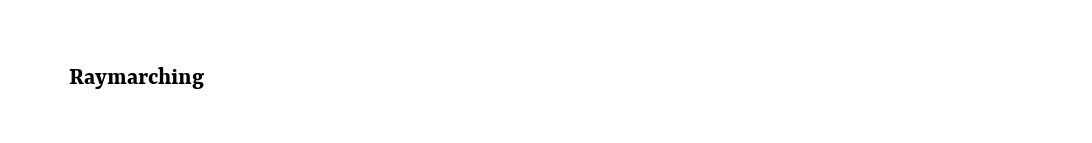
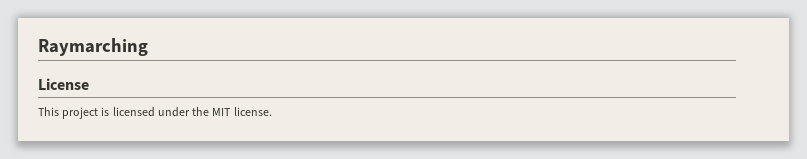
+ License
+ This project is licensed under the MIT license.

